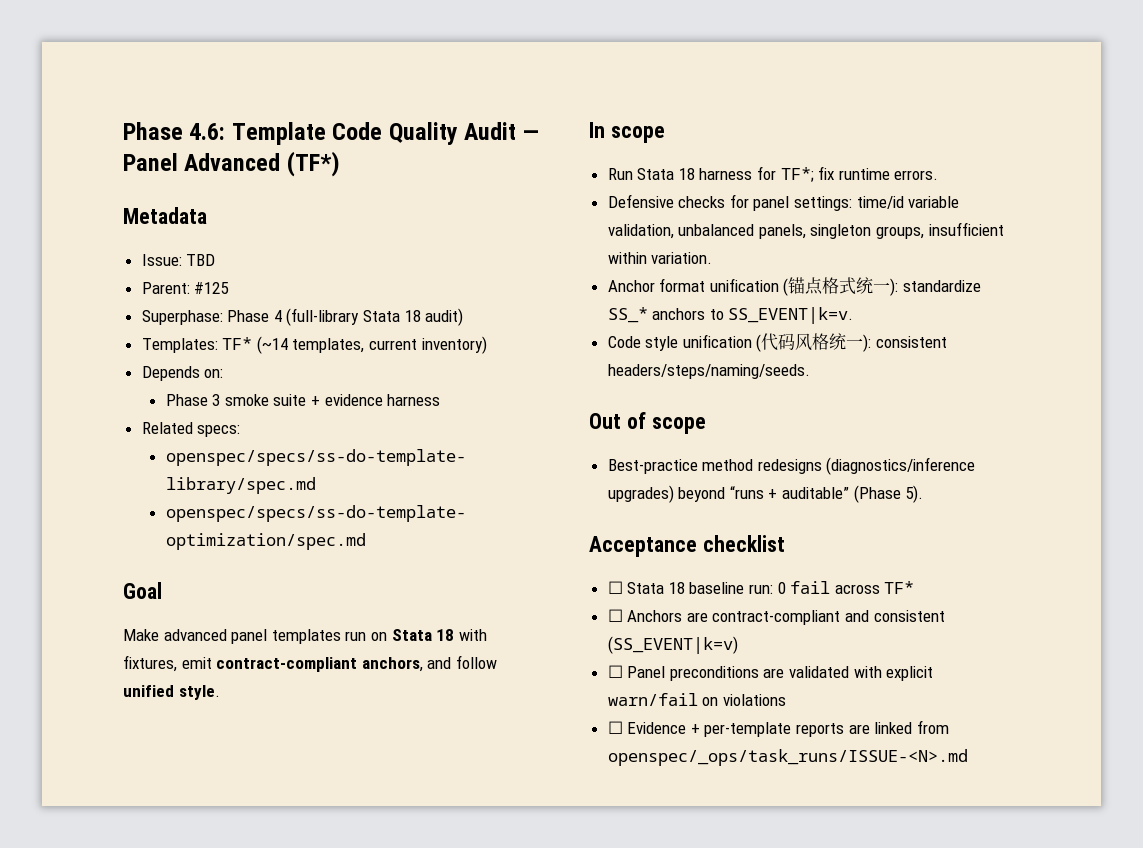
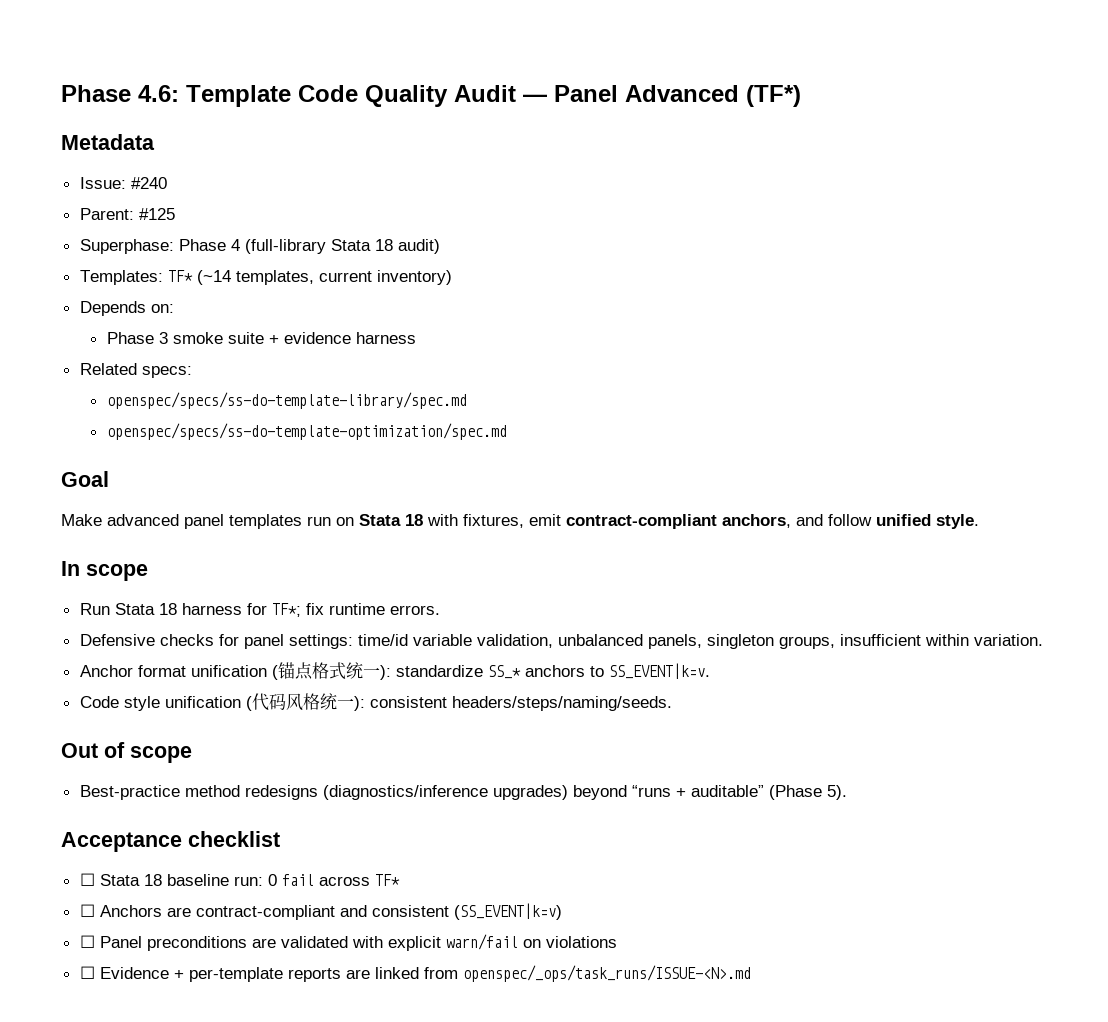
- Issue: TBD
+ Issue: #240

